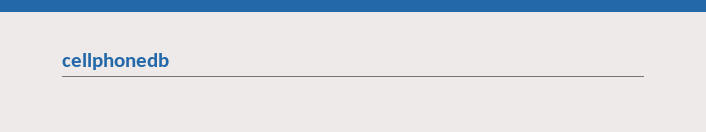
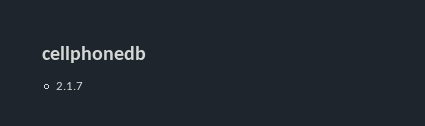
+ 2.1.7

